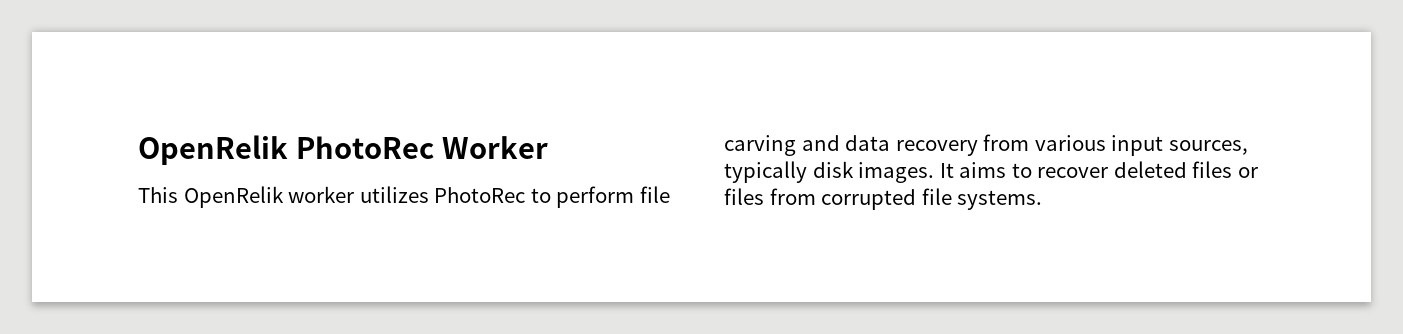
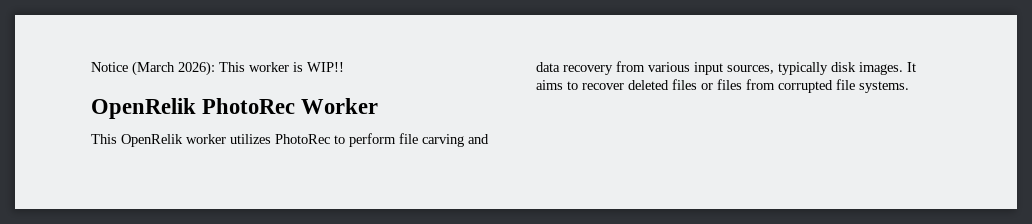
+ Notice (March 2026): This worker is WIP!!

